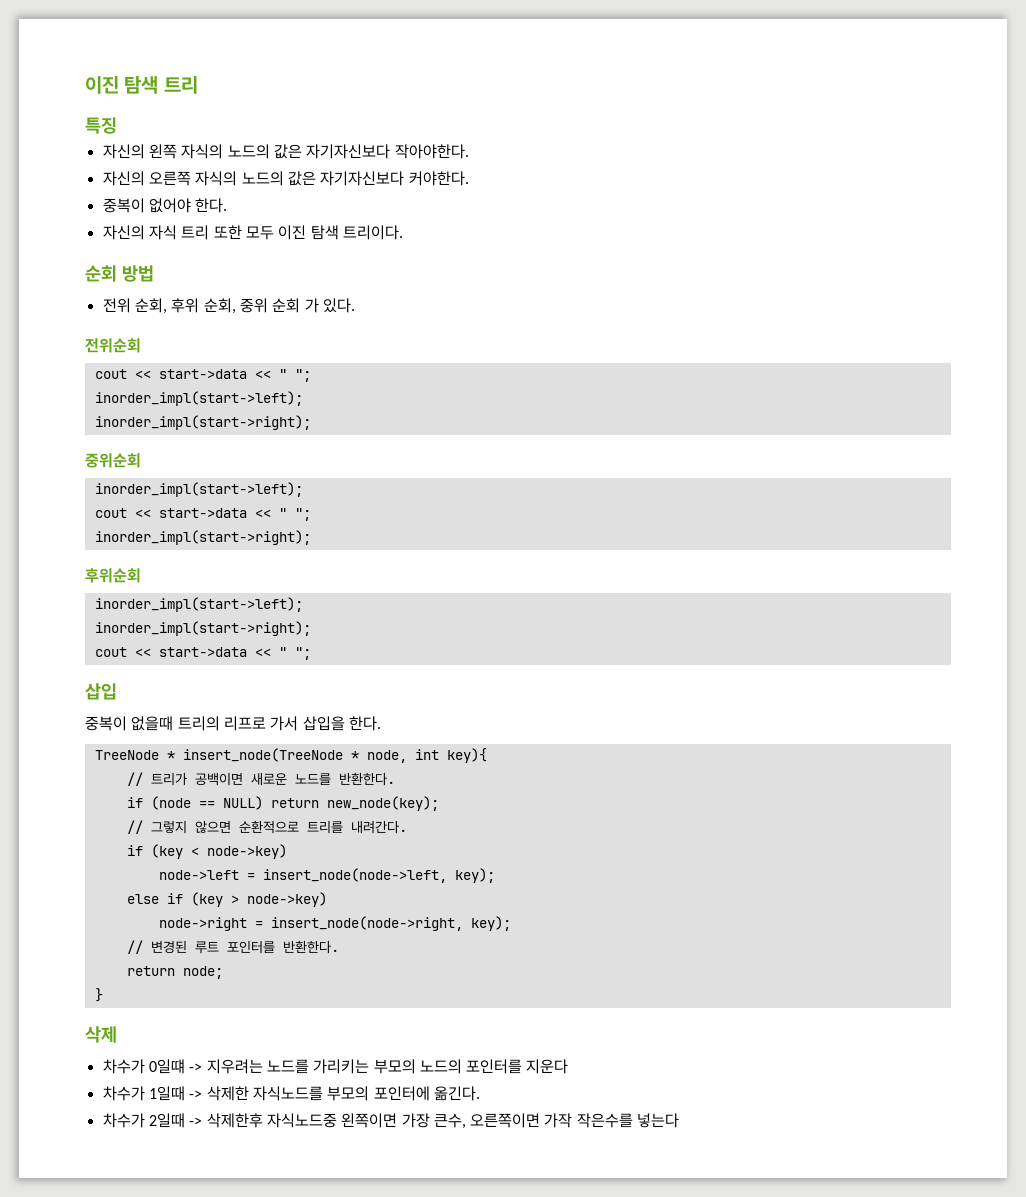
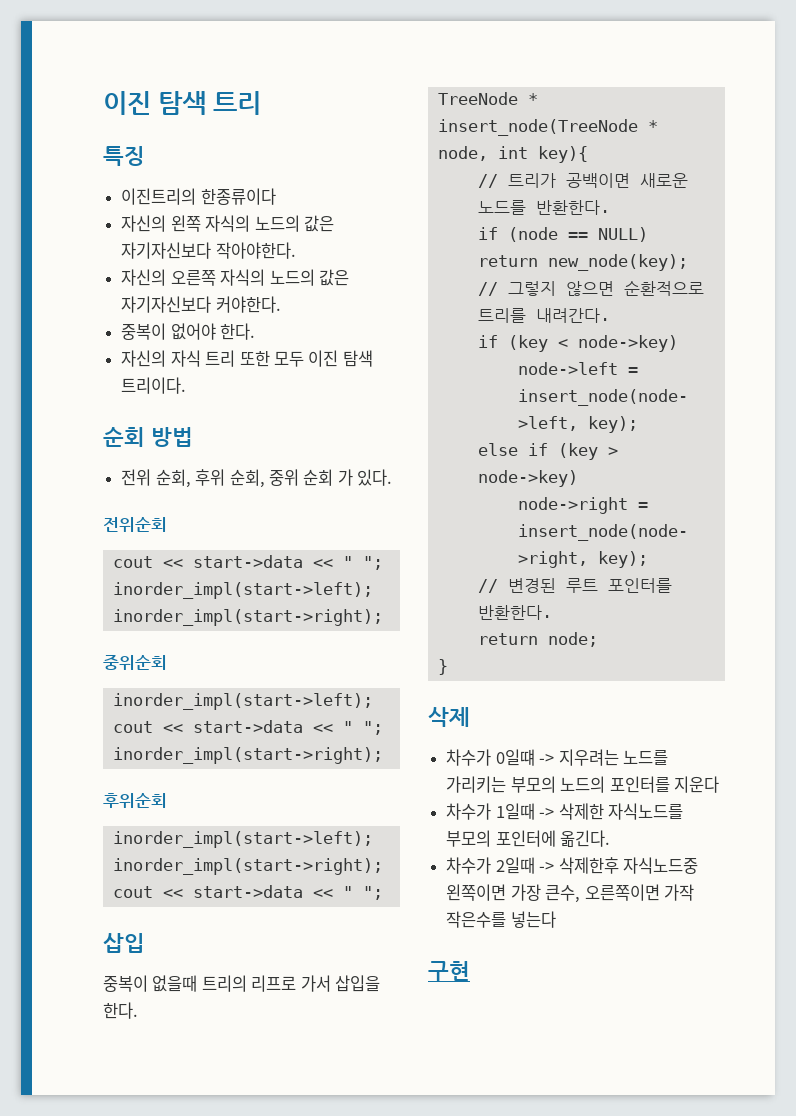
+ 이진트리의 한종류이다
+ 구현

